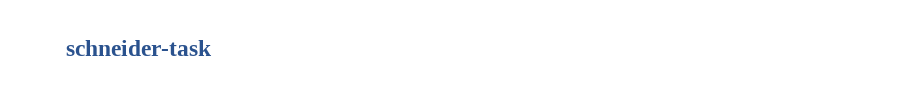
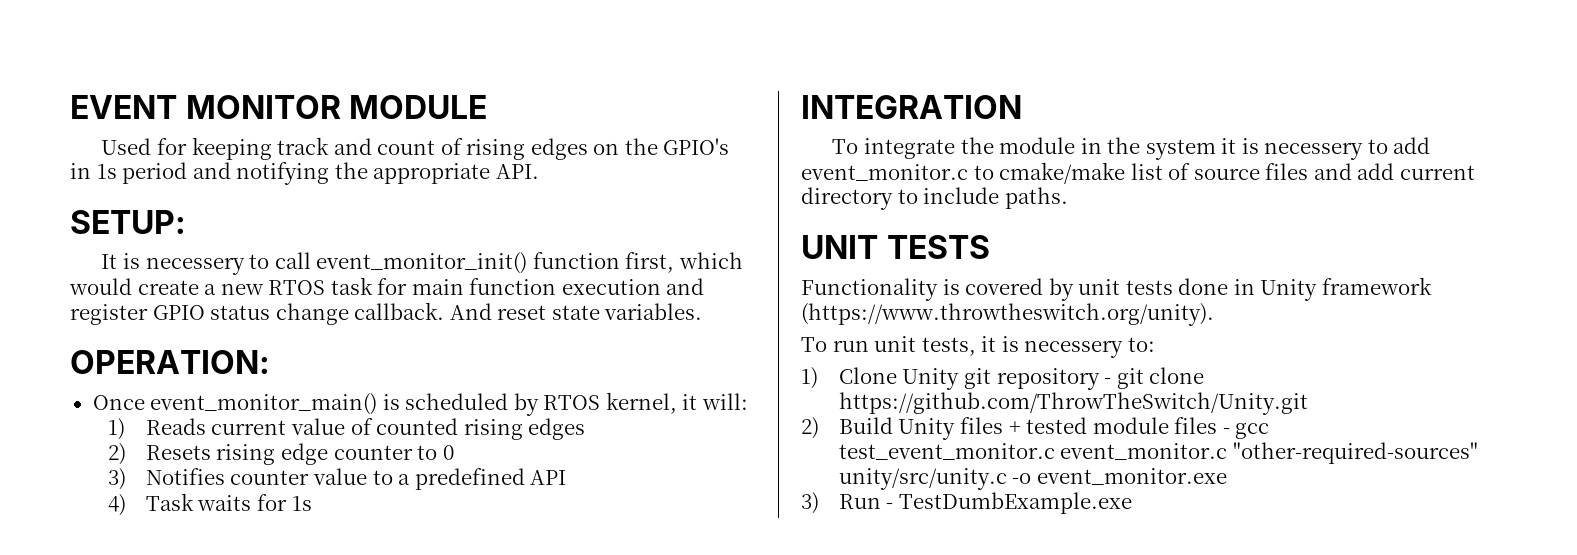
- schneider-task
+ EVENT MONITOR MODULE
+ Used for keeping track and count of rising edges on the GPIO's in 1s period and notifying the appropriate API.
+ SETUP:
+ It is necessery to call event_monitor_init() function first, which would create a new RTOS task for main function execution and register GPIO status change callback. And reset state variables.
+ OPERATION:
+ Once event_monitor_main() is scheduled by RTOS kernel, it will:
+ 1) Reads current value of counted rising edges
+ 2) Resets rising edge counter to 0
+ 3) Notifies counter value to a predefined API
+ 4) Task waits for 1s
+ INTEGRATION
+ To integrate the module in the system it is necessery to add event_monitor.c to cmake/make list of source files and add current directory to include paths.
+ UNIT TESTS
+ Functionality is covered by unit tests done in Unity framework (https://www.throwtheswitch.org/unity).
+ To run unit tests, it is necessery to:
+ 1) Clone Unity git repository - git clone https://github.com/ThrowTheSwitch/Unity.git
+ 2) Build Unity files + tested module files - gcc test_event_monitor.c event_monitor.c "other-required-sources" unity/src/unity.c -o event_monitor.exe
+ 3) Run - TestDumbExample.exe

